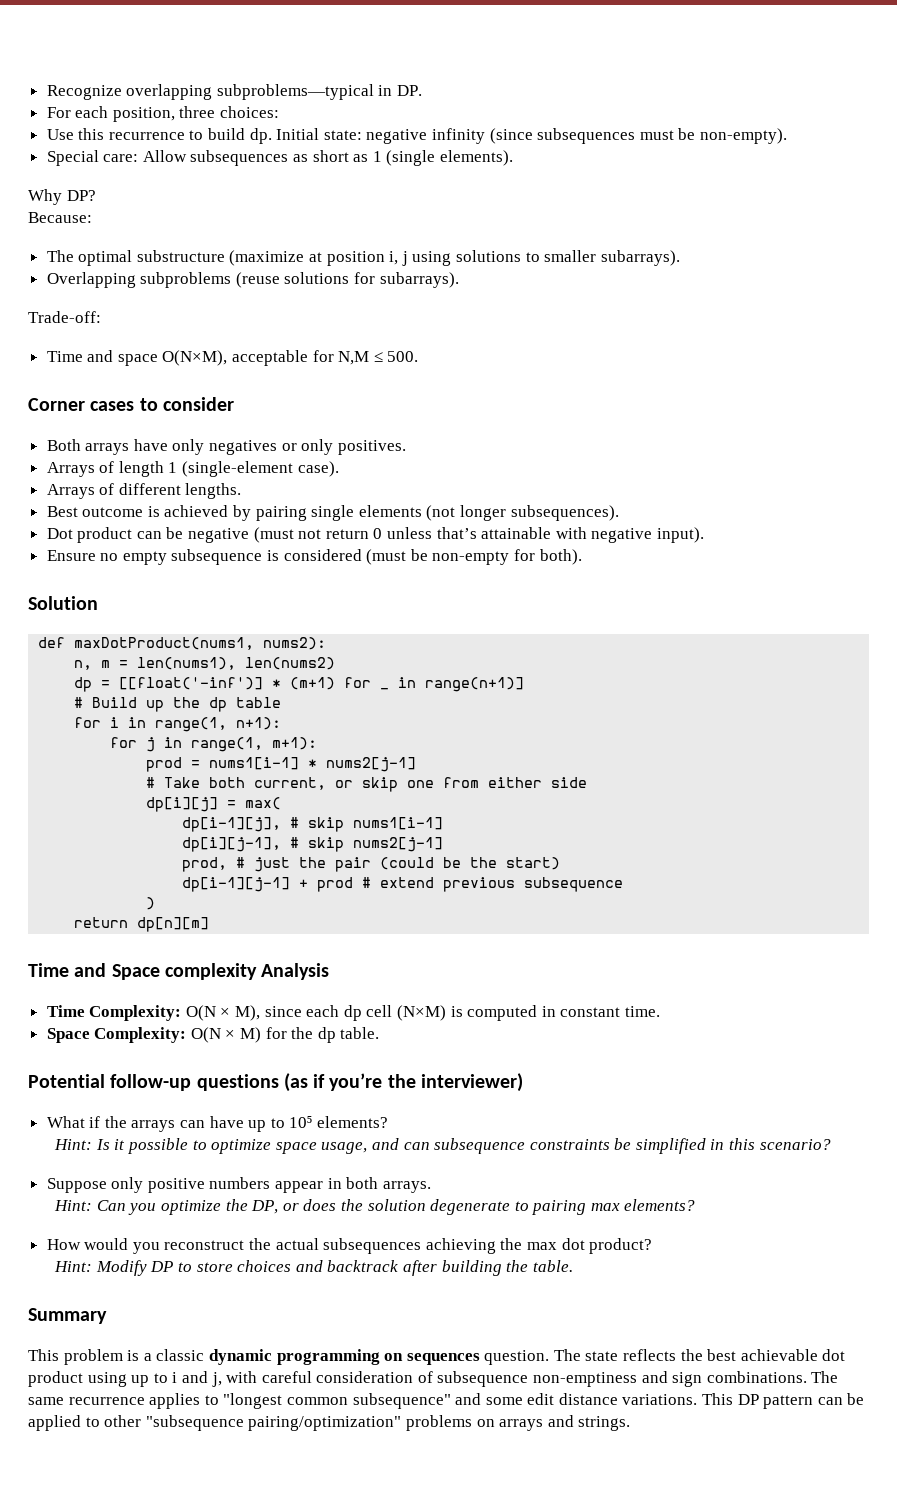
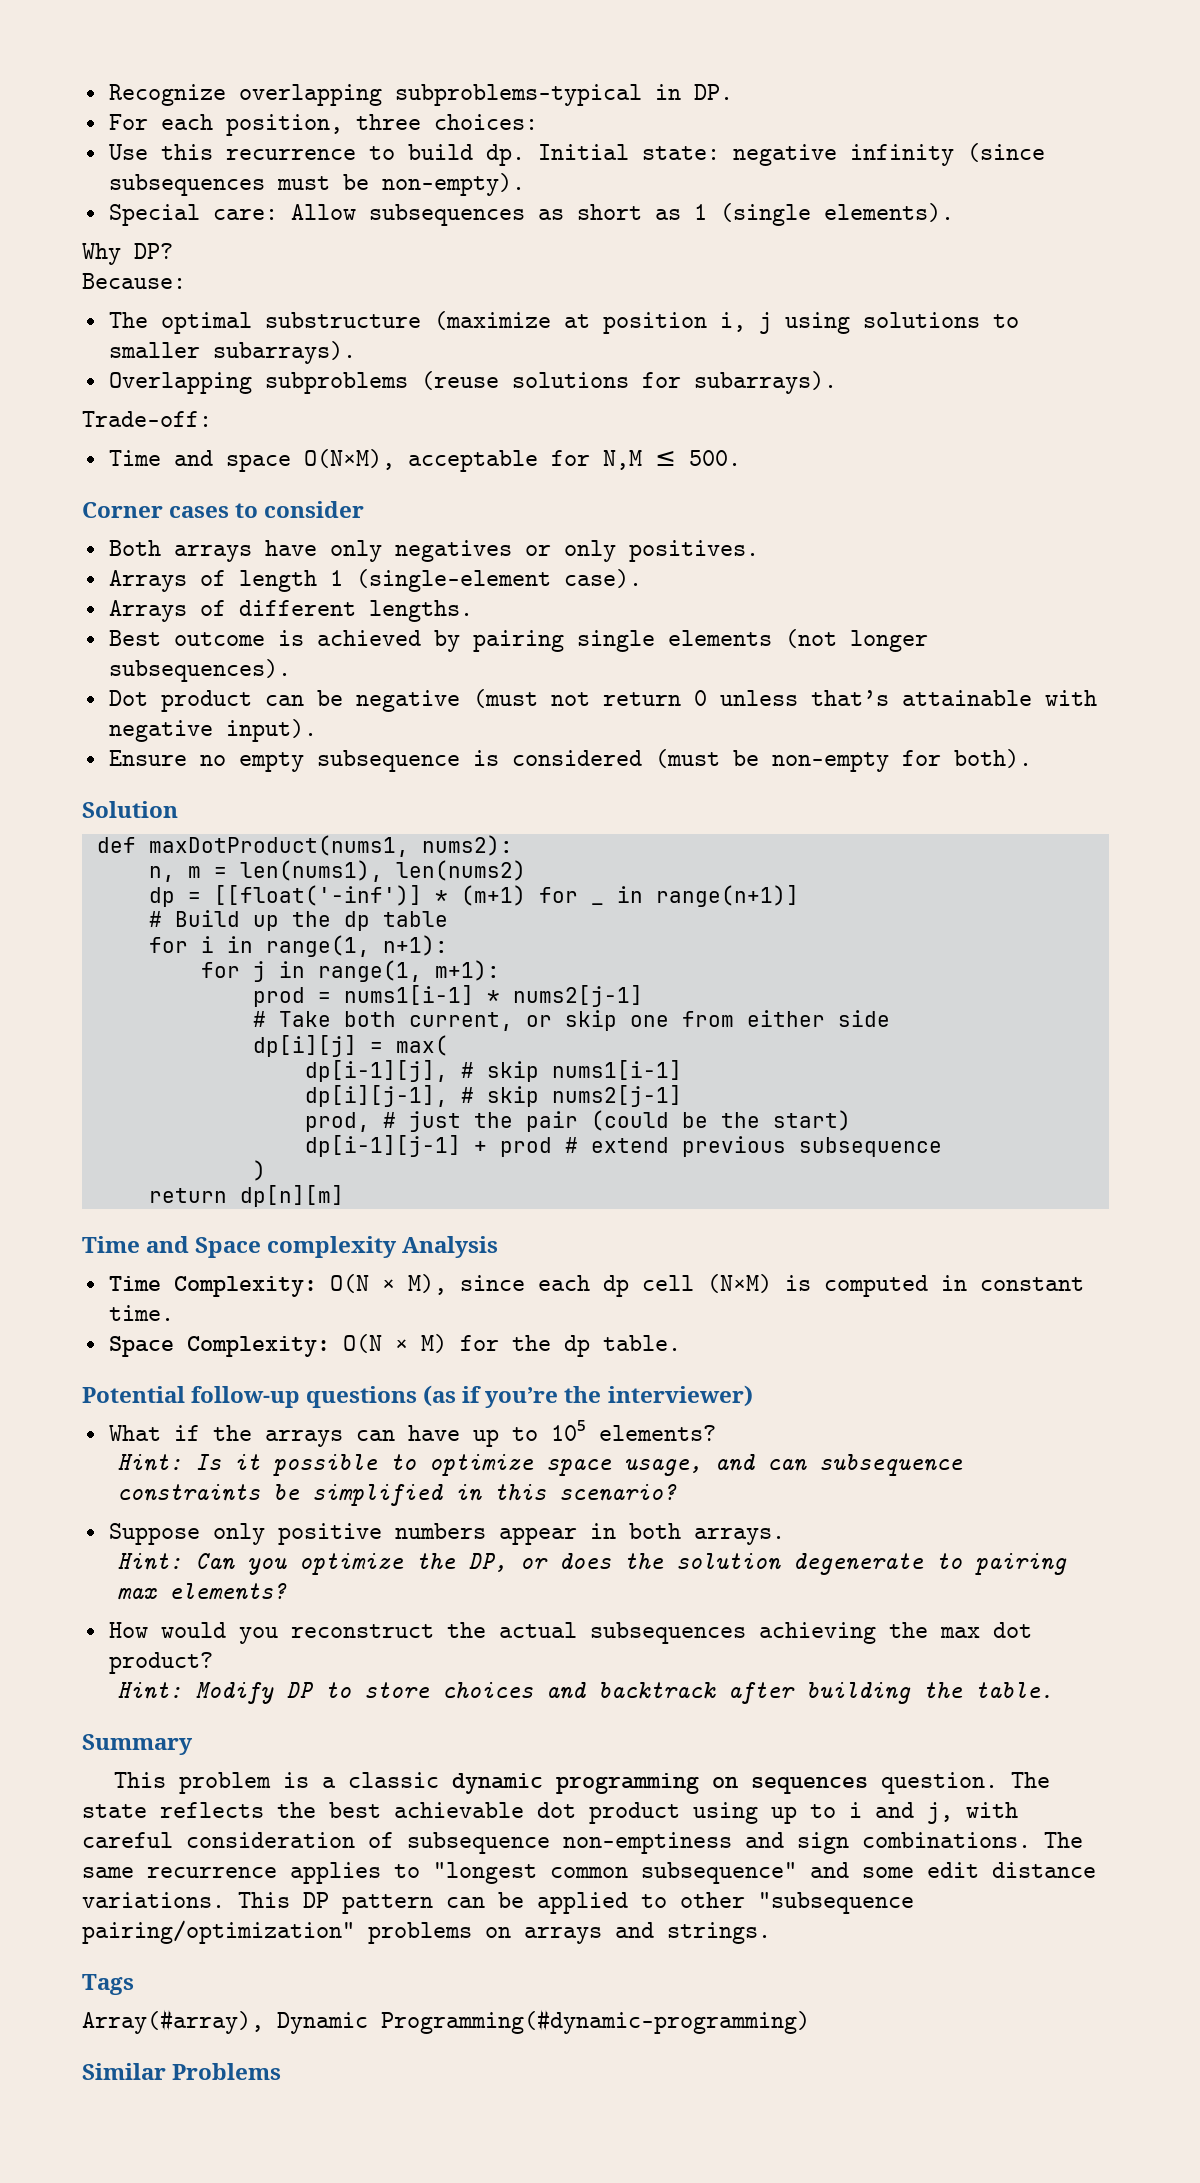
+ Tags
+ Array(#array), Dynamic Programming(#dynamic-programming)
+ Similar Problems

